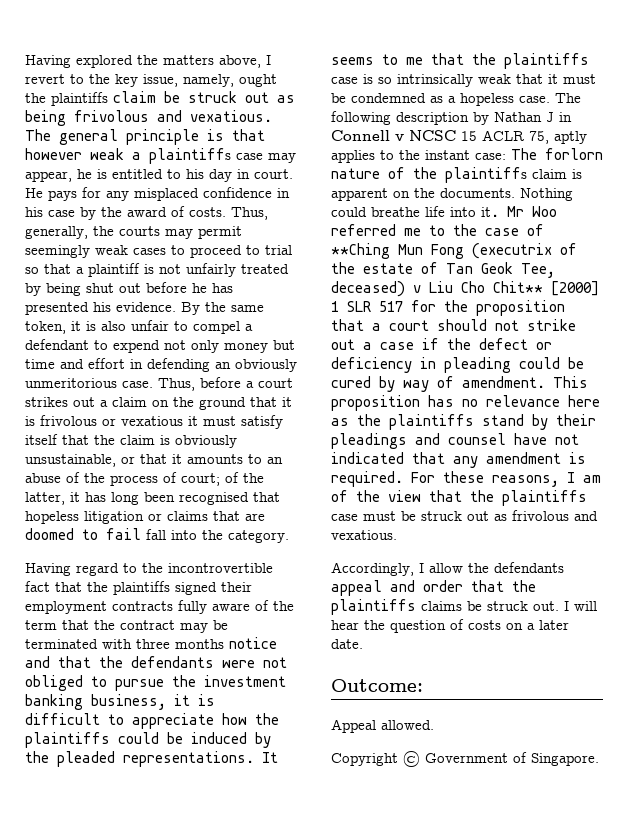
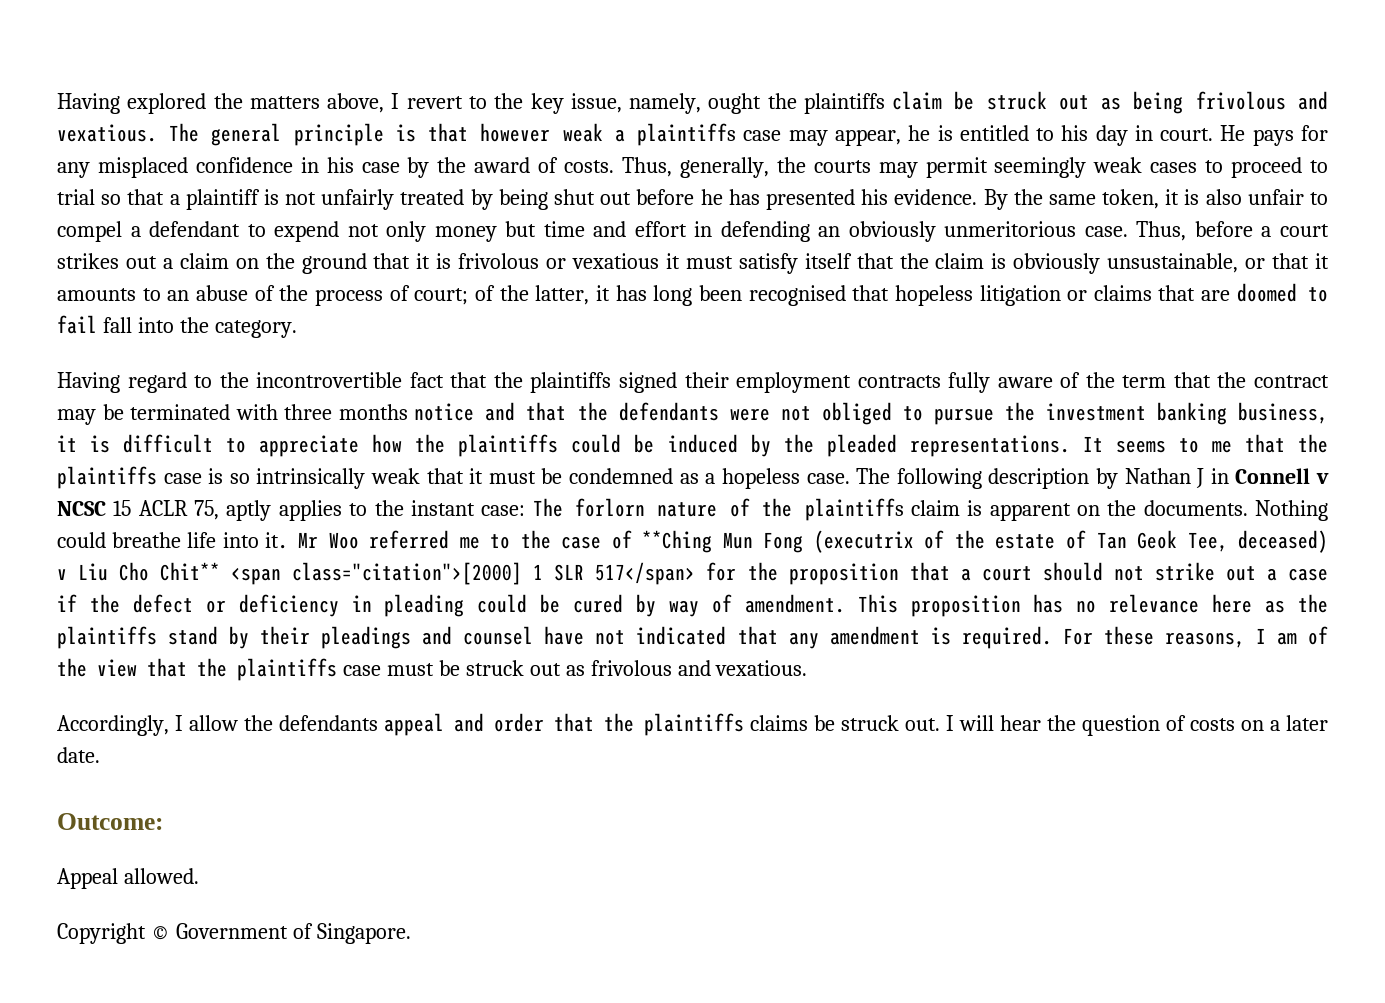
- Mr Woo referred me to the case of **Ching Mun Fong (executrix of the estate of Tan Geok Tee, deceased) v Liu Cho Chit** [2000] 1 SLR 517 for the proposition that a court should not strike out a case if the defect or deficiency in pleading could be cured by way of amendment.
+ Mr Woo referred me to the case of **Ching Mun Fong (executrix of the estate of Tan Geok Tee, deceased) v Liu Cho Chit** <span class="citation">[2000] 1 SLR 517</span> for the proposition that a court should not strike out a case if the defect or deficiency in pleading could be cured by way of amendment.

